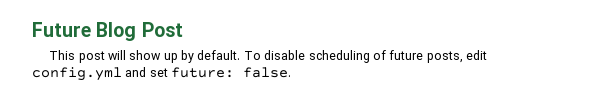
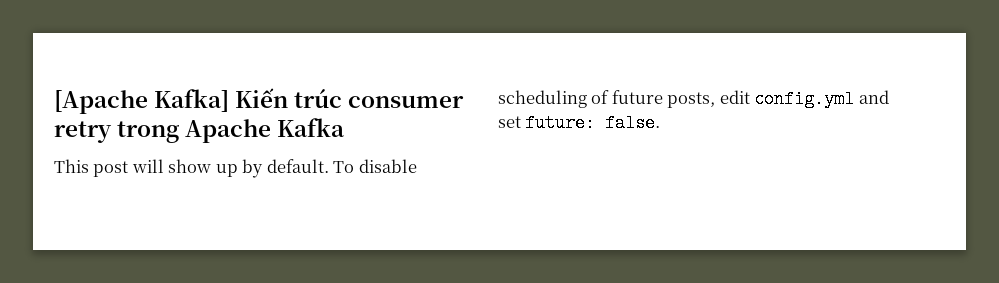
- Future Blog Post
+ [Apache Kafka] Kiến trúc consumer retry trong Apache Kafka

